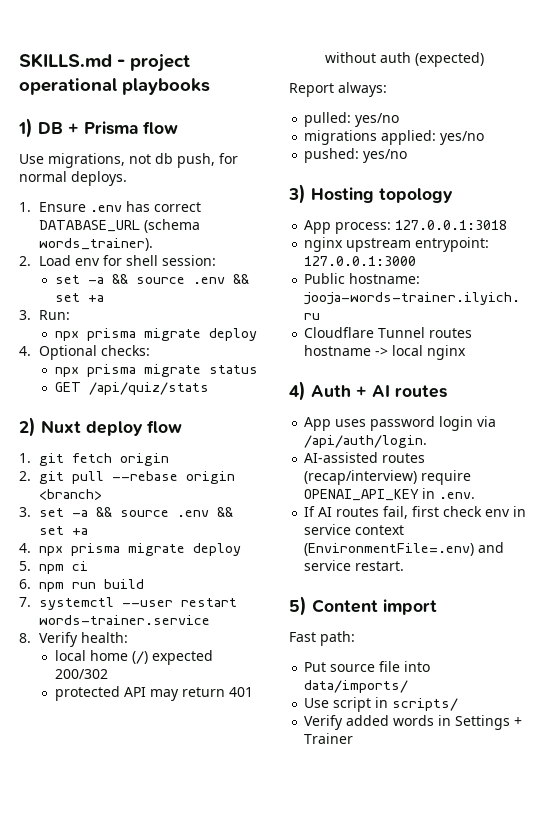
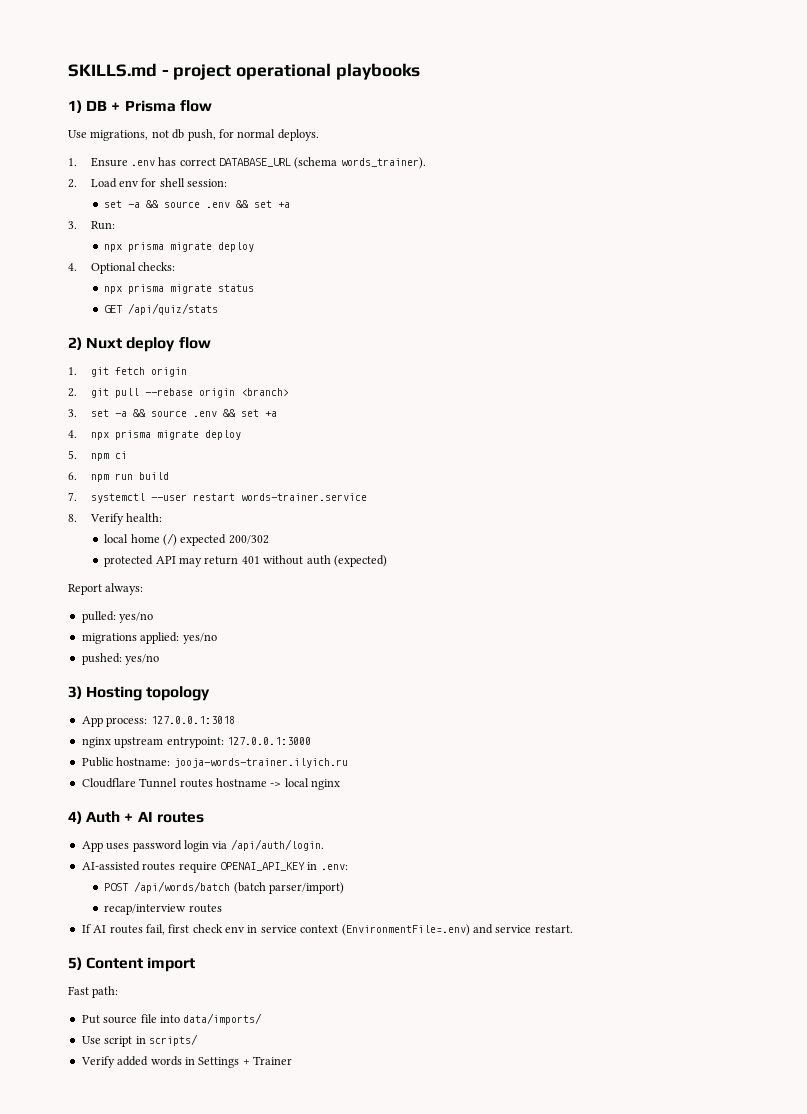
- AI-assisted routes (recap/interview) require OPENAI_API_KEY in .env.
+ AI-assisted routes require OPENAI_API_KEY in .env:
+ POST /api/words/batch (batch parser/import)
+ recap/interview routes

